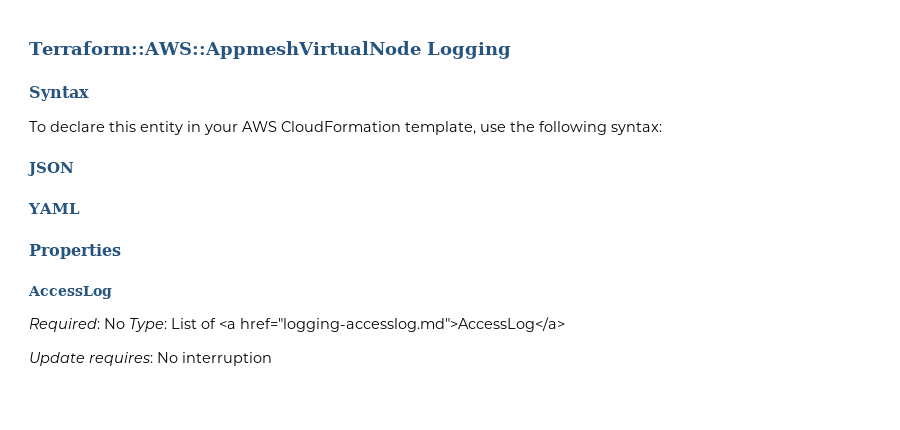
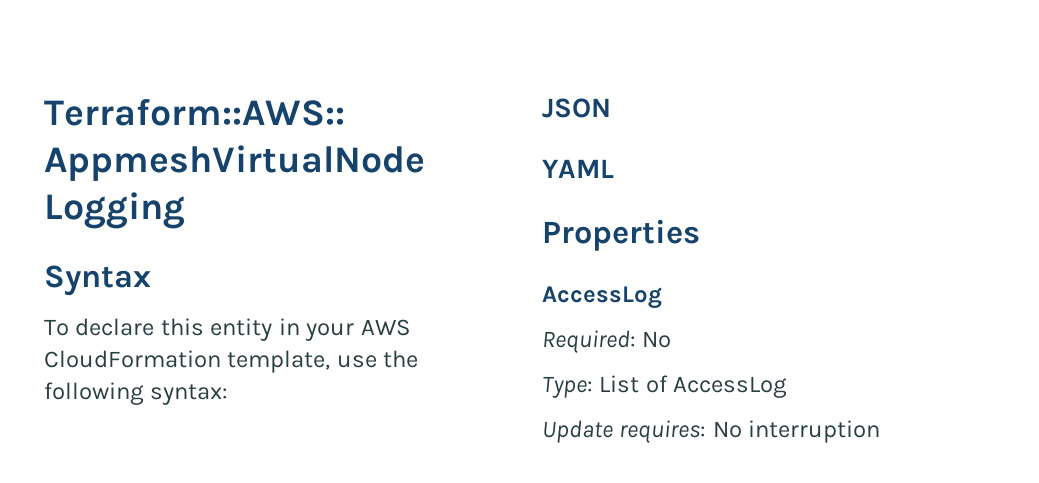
- Required: No Type: List of <a href="logging-accesslog.md">AccessLog</a>
+ Required: No
+ Type: List of AccessLog

